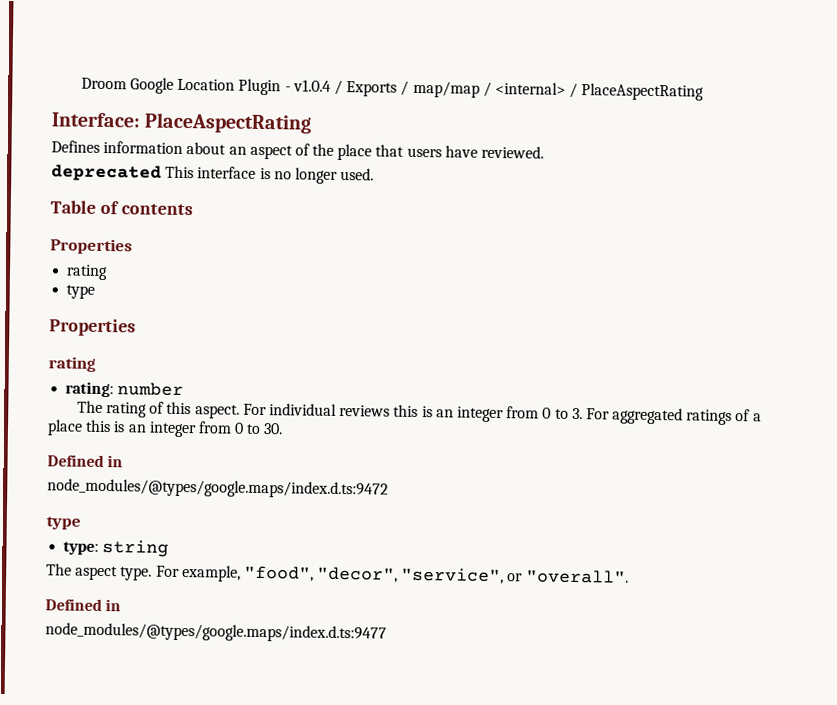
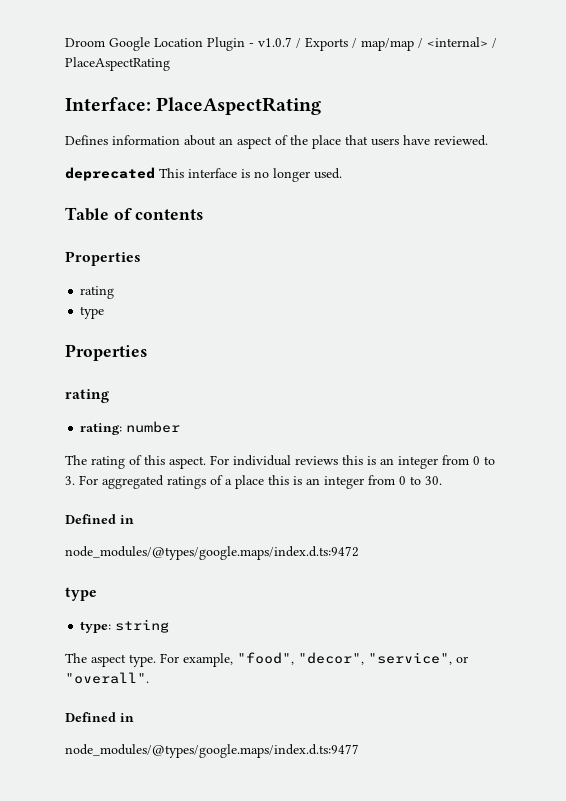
- Droom Google Location Plugin - v1.0.4 / Exports / map/map / <internal> / PlaceAspectRating
+ Droom Google Location Plugin - v1.0.7 / Exports / map/map / <internal> / PlaceAspectRating

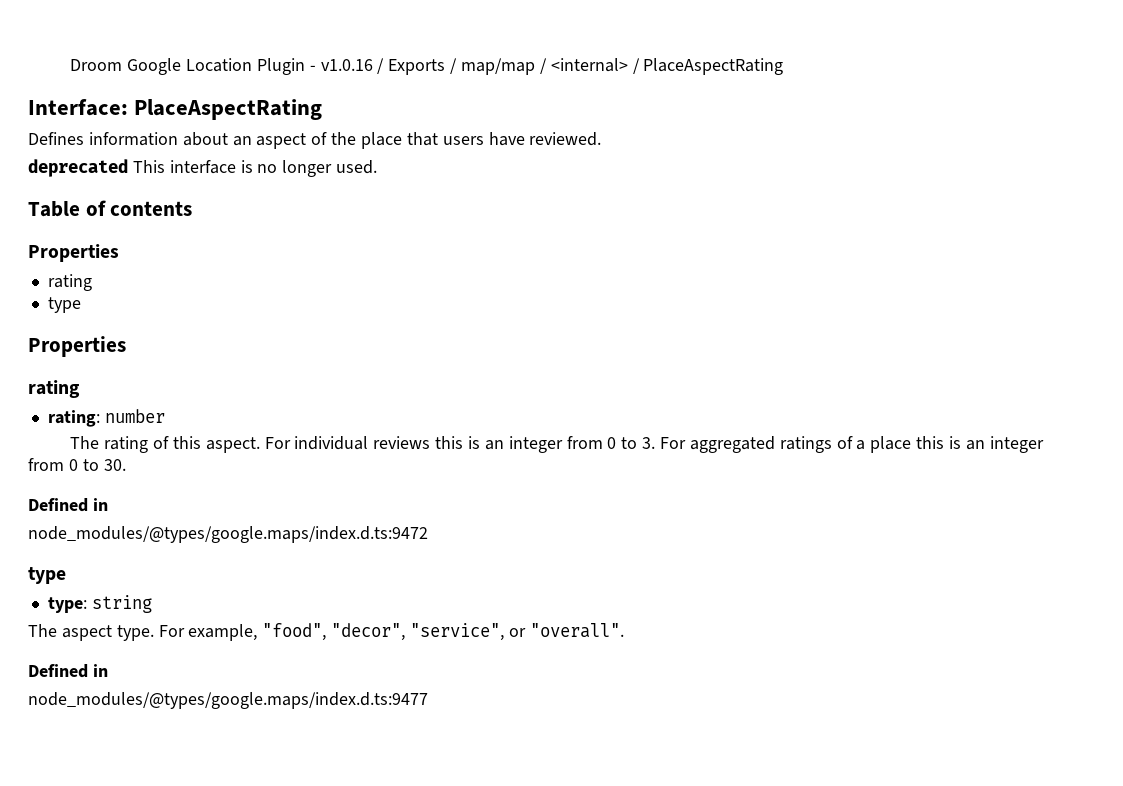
- Droom Google Location Plugin - v1.0.7 / Exports / map/map / <internal> / PlaceAspectRating
+ Droom Google Location Plugin - v1.0.16 / Exports / map/map / <internal> / PlaceAspectRating

